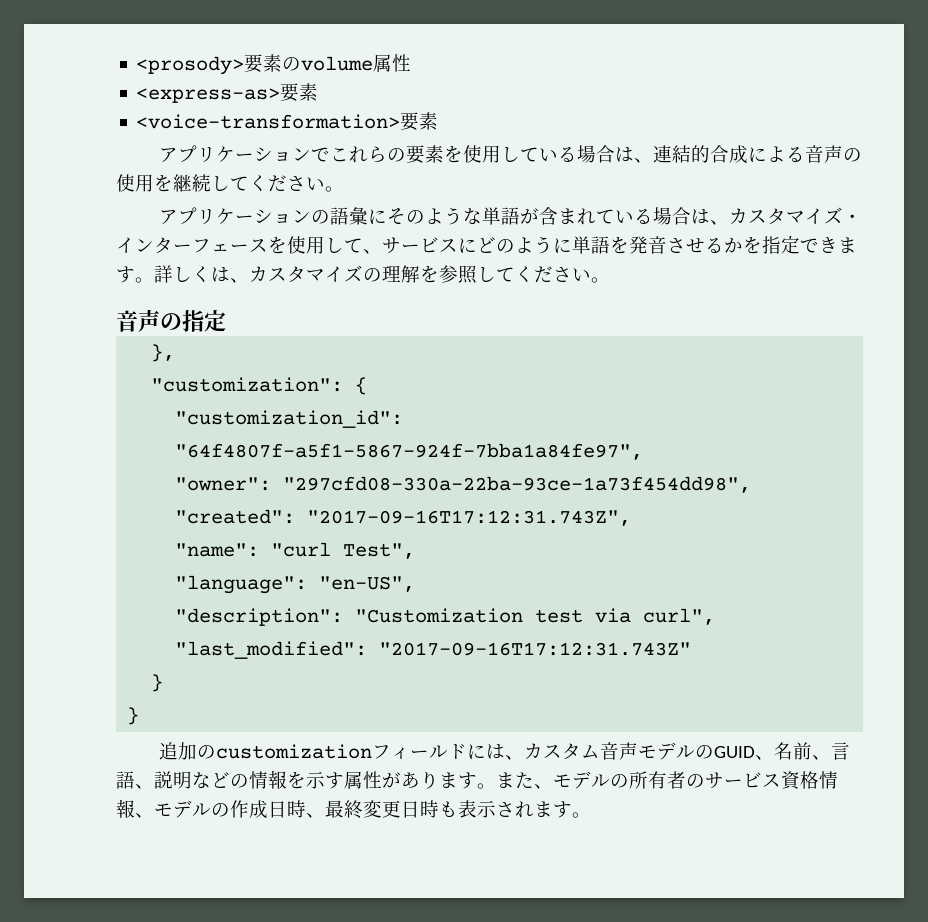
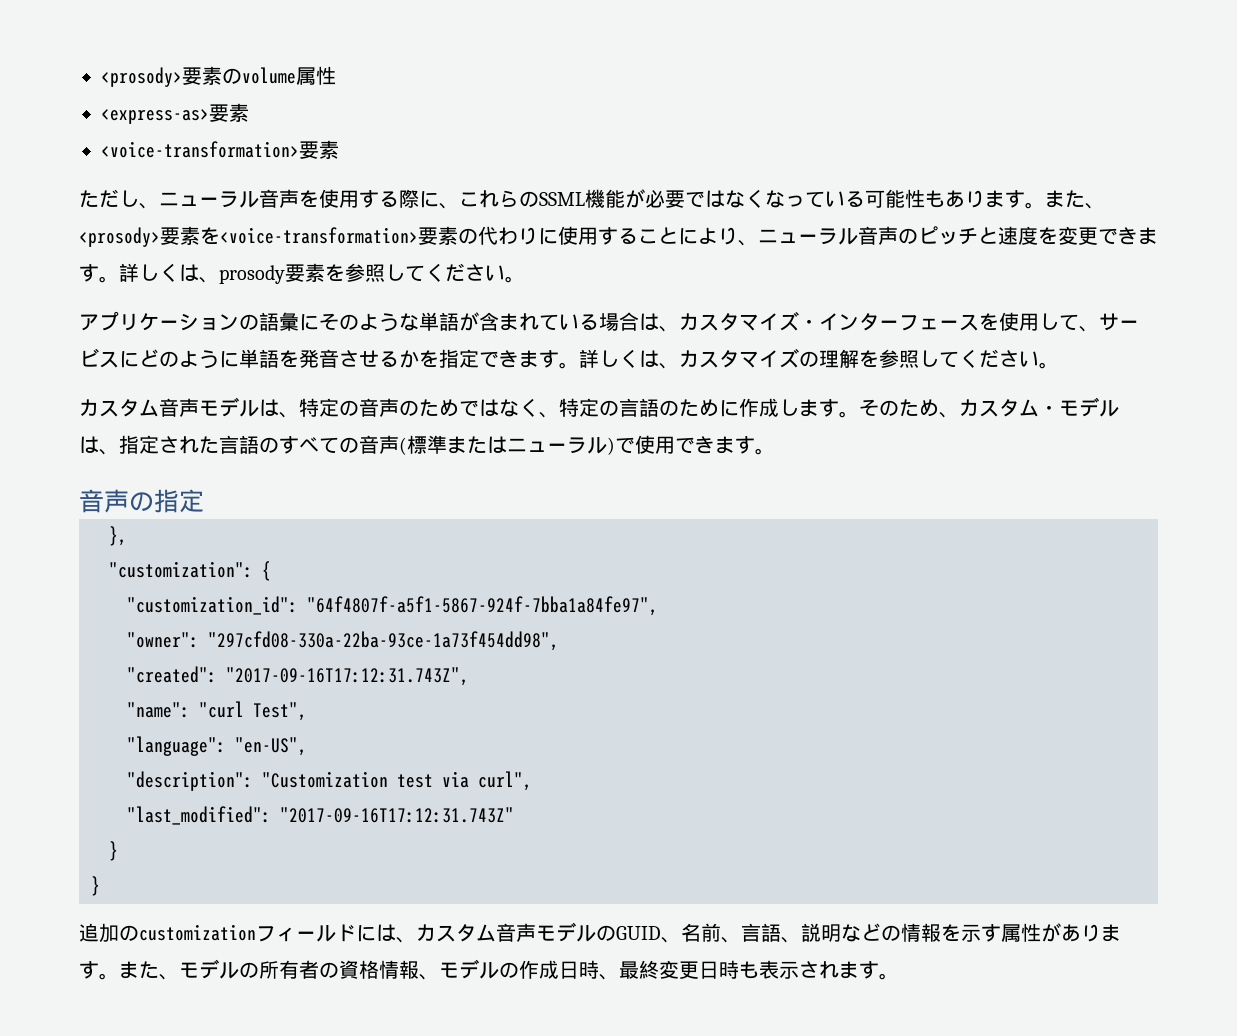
- アプリケーションでこれらの要素を使用している場合は、連結的合成による音声の使用を継続してください。
+ ただし、ニューラル音声を使用する際に、これらのSSML機能が必要ではなくなっている可能性もあります。また、<prosody>要素を<voice-transformation>要素の代わりに使用することにより、ニューラル音声のピッチと速度を変更できます。詳しくは、prosody要素を参照してください。
+ カスタム音声モデルは、特定の音声のためではなく、特定の言語のために作成します。そのため、カスタム・モデルは、指定された言語のすべての音声(標準またはニューラル)で使用できます。
- また、モデルの所有者のサービス資格情報、モデルの作成日時、最終変更日時も表示されます。
+ また、モデルの所有者の資格情報、モデルの作成日時、最終変更日時も表示されます。

